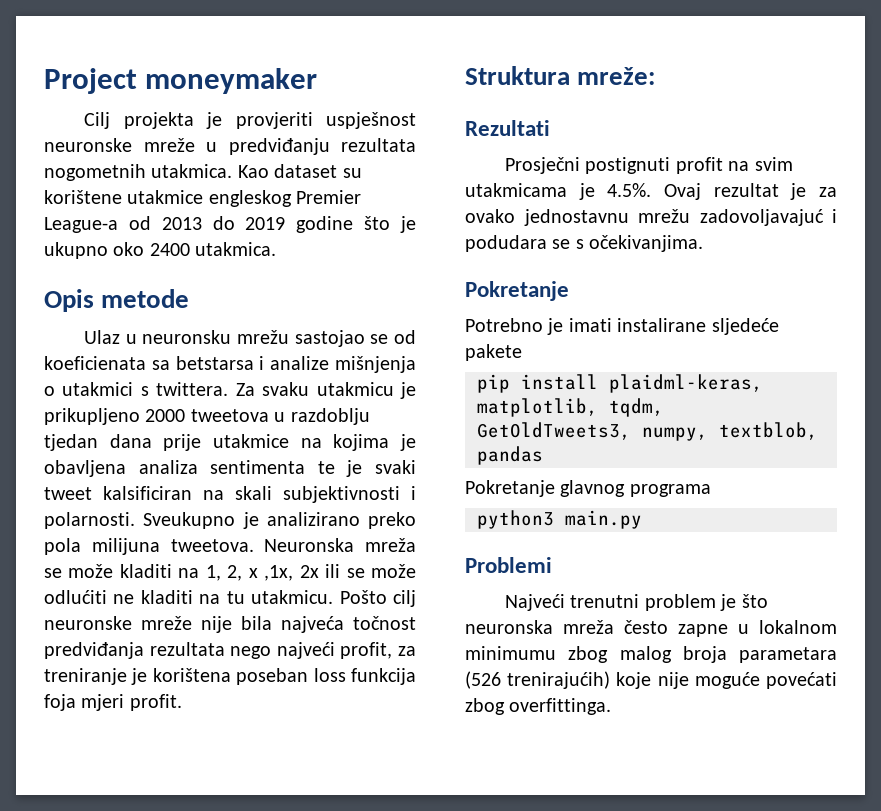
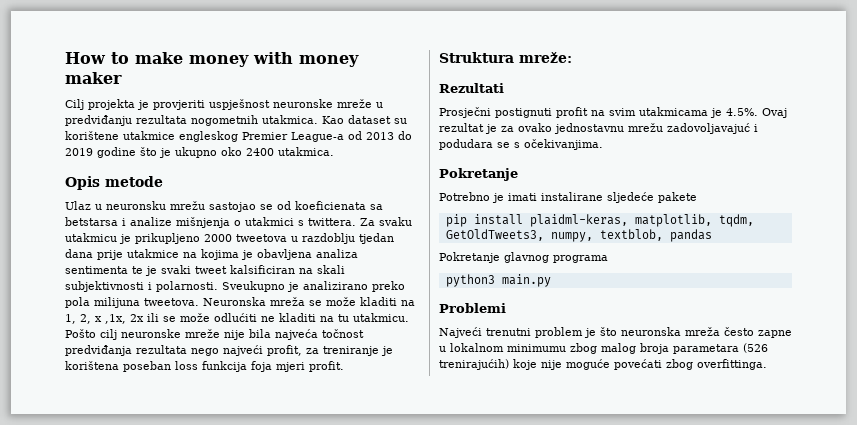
- Project moneymaker
+ How to make money with money maker

